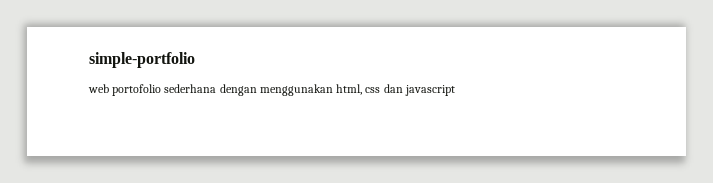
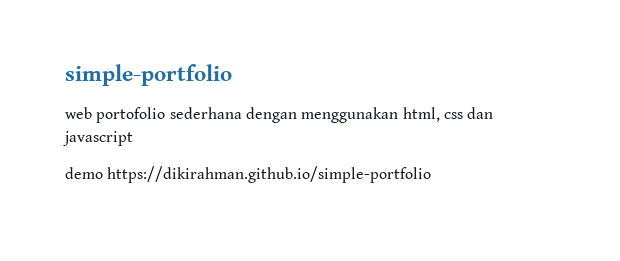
+ demo https://dikirahman.github.io/simple-portfolio

